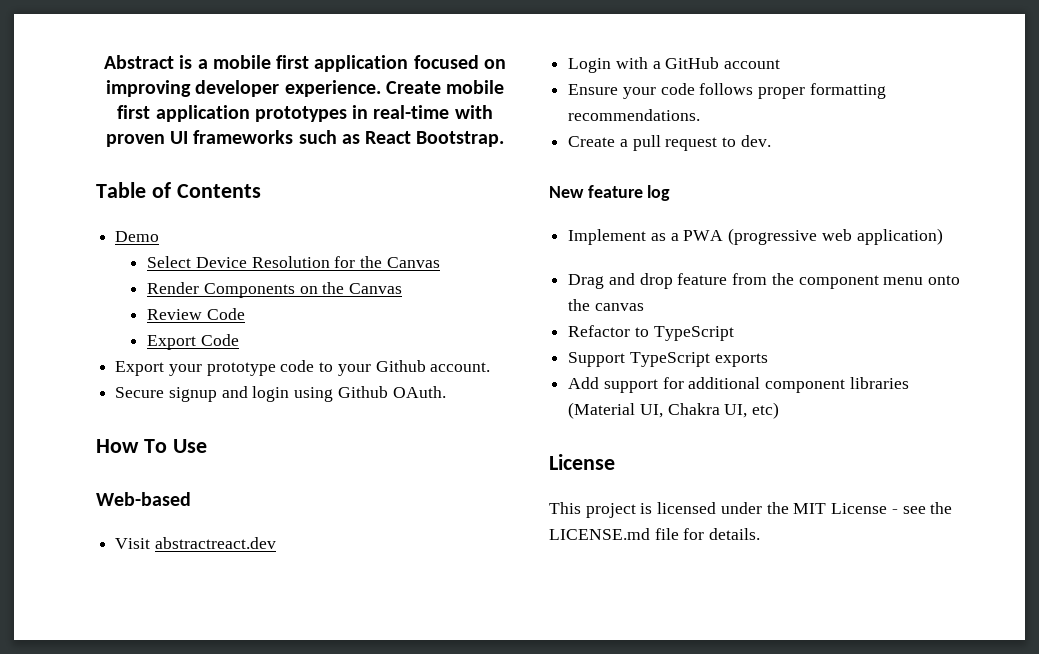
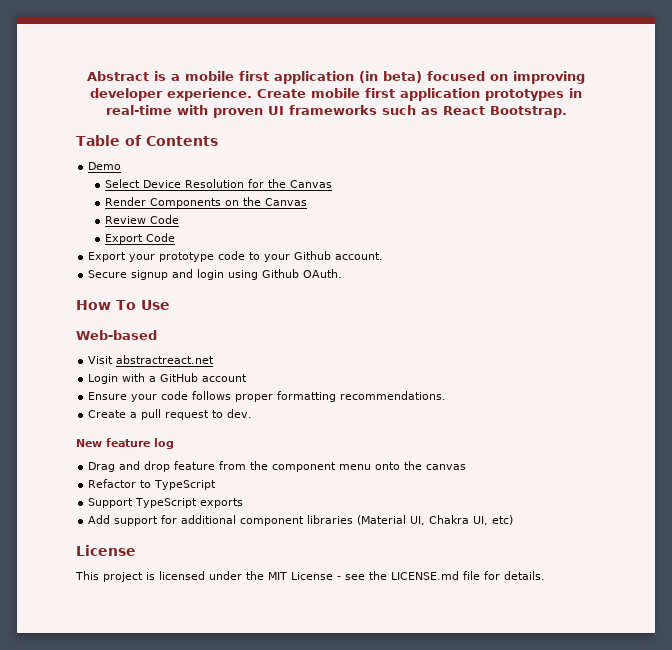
- Abstract is a mobile first application focused on improving developer experience.
+ Abstract is a mobile first application (in beta) focused on improving developer experience.
- Visit abstractreact.dev
+ Visit abstractreact.net
- Implement as a PWA (progressive web application)

